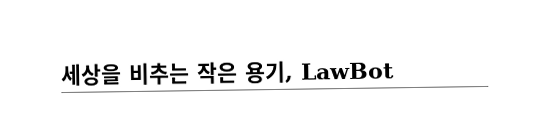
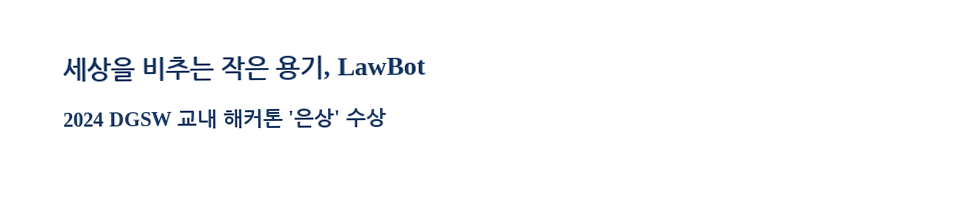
+ 2024 DGSW 교내 해커톤 '은상' 수상

